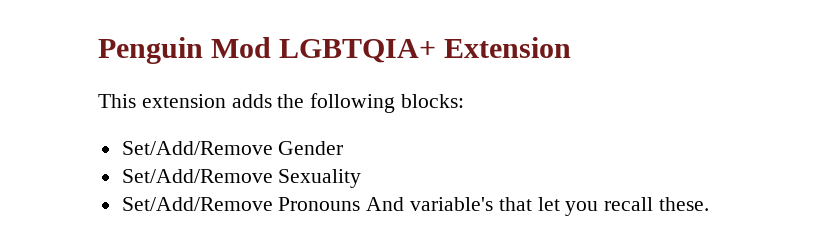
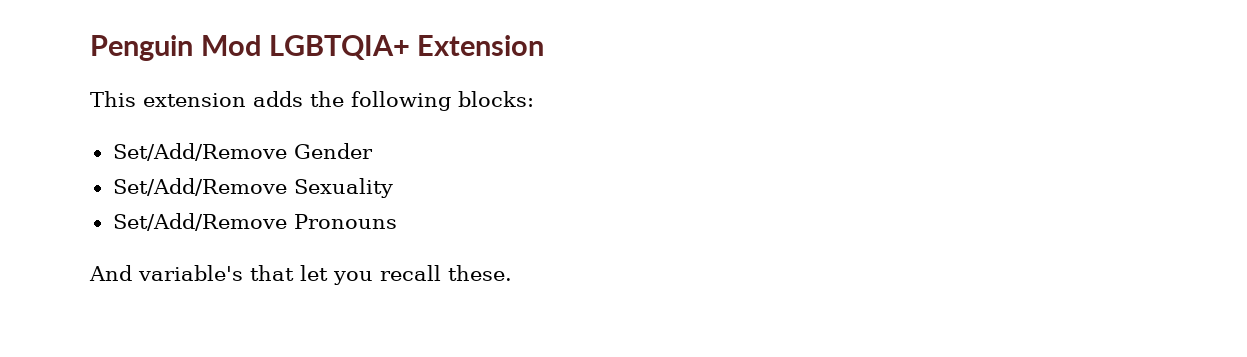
- Set/Add/Remove Pronouns And variable's that let you recall these.
+ Set/Add/Remove Pronouns
+ And variable's that let you recall these.

